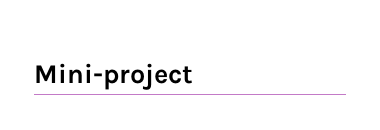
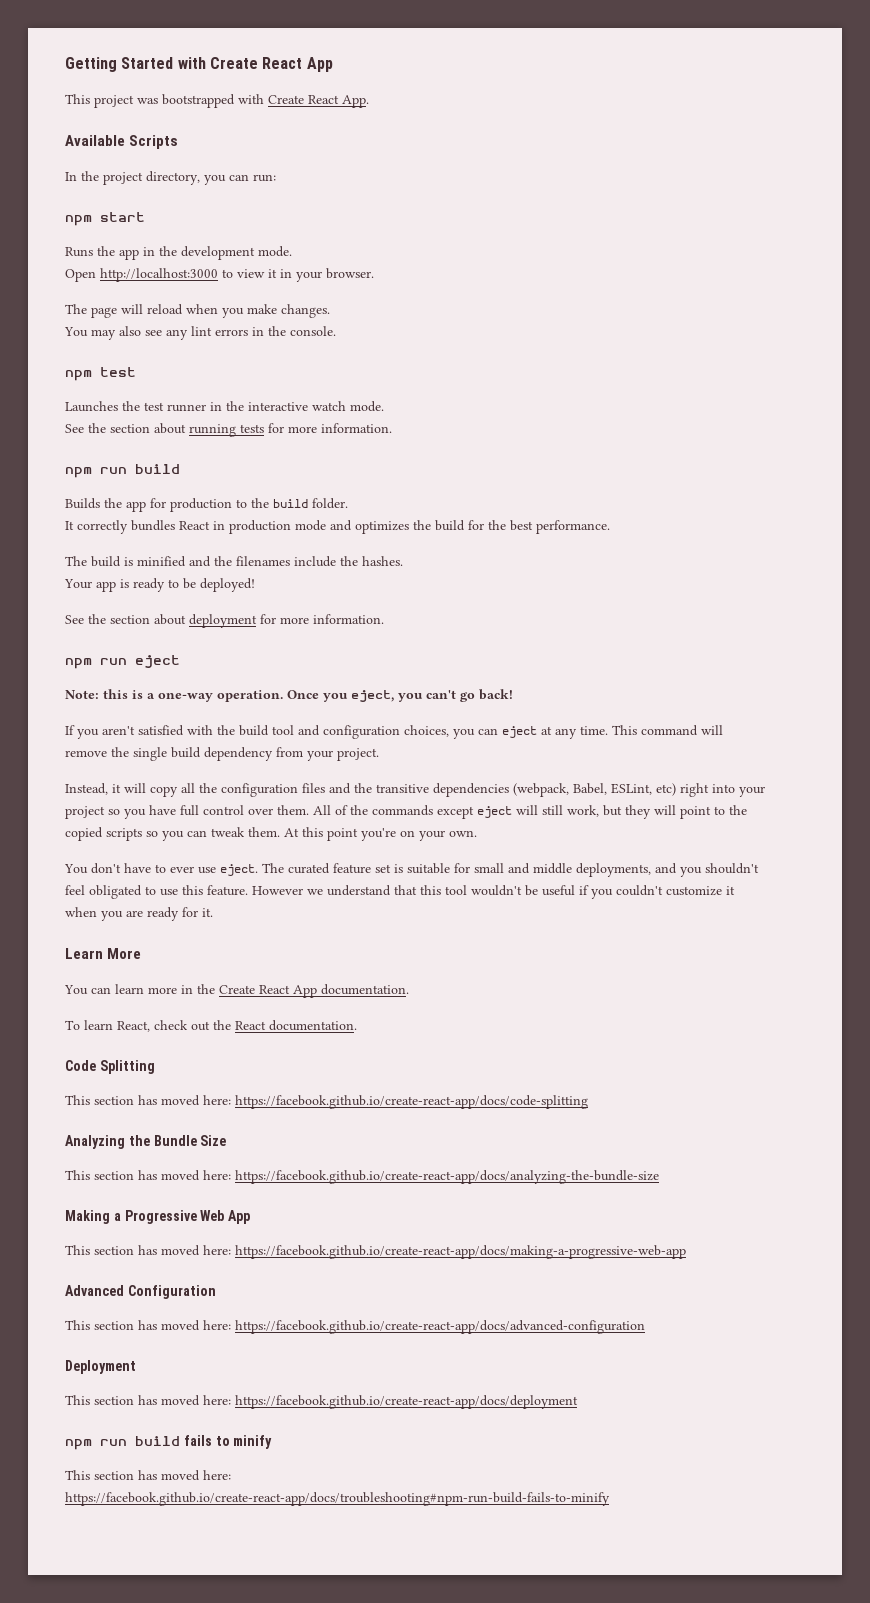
- Mini-project
+ Getting Started with Create React App
+ This project was bootstrapped with Create React App.
+ Available Scripts
+ In the project directory, you can run:
+ npm start
+ Runs the app in the development mode.
+ Open http://localhost:3000 to view it in your browser.
+ The page will reload when you make changes.
+ You may also see any lint errors in the console.
+ npm test
+ Launches the test runner in the interactive watch mode.
+ See the section about running tests for more information.
+ npm run build
+ Builds the app for production to the build folder.
+ It correctly bundles React in production mode and optimizes the build for the best performance.
+ The build is minified and the filenames include the hashes.
+ Your app is ready to be deployed!
+ See the section about deployment for more information.
+ npm run eject
+ Note: this is a one-way operation. Once you eject, you can't go back!
+ If you aren't satisfied with the build tool and configuration choices, you can eject at any time. This command will remove the single build dependency from your project.
+ Instead, it will copy all the configuration files and the transitive dependencies (webpack, Babel, ESLint, etc) right into your project so you have full control over them. All of the commands except eject will still work, but they will point to the copied scripts so you can tweak them. At this point you're on your own.
+ You don't have to ever use eject. The curated feature set is suitable for small and middle deployments, and you shouldn't feel obligated to use this feature. However we understand that this tool wouldn't be useful if you couldn't customize it when you are ready for it.
+ Learn More
+ You can learn more in the Create React App documentation.
+ To learn React, check out the React documentation.
+ Code Splitting
+ This section has moved here: https://facebook.github.io/create-react-app/docs/code-splitting
+ Analyzing the Bundle Size
+ This section has moved here: https://facebook.github.io/create-react-app/docs/analyzing-the-bundle-size
+ Making a Progressive Web App
+ This section has moved here: https://facebook.github.io/create-react-app/docs/making-a-progressive-web-app
+ Advanced Configuration
+ This section has moved here: https://facebook.github.io/create-react-app/docs/advanced-configuration
+ Deployment
+ This section has moved here: https://facebook.github.io/create-react-app/docs/deployment
+ npm run build fails to minify
+ This section has moved here: https://facebook.github.io/create-react-app/docs/troubleshooting#npm-run-build-fails-to-minify

